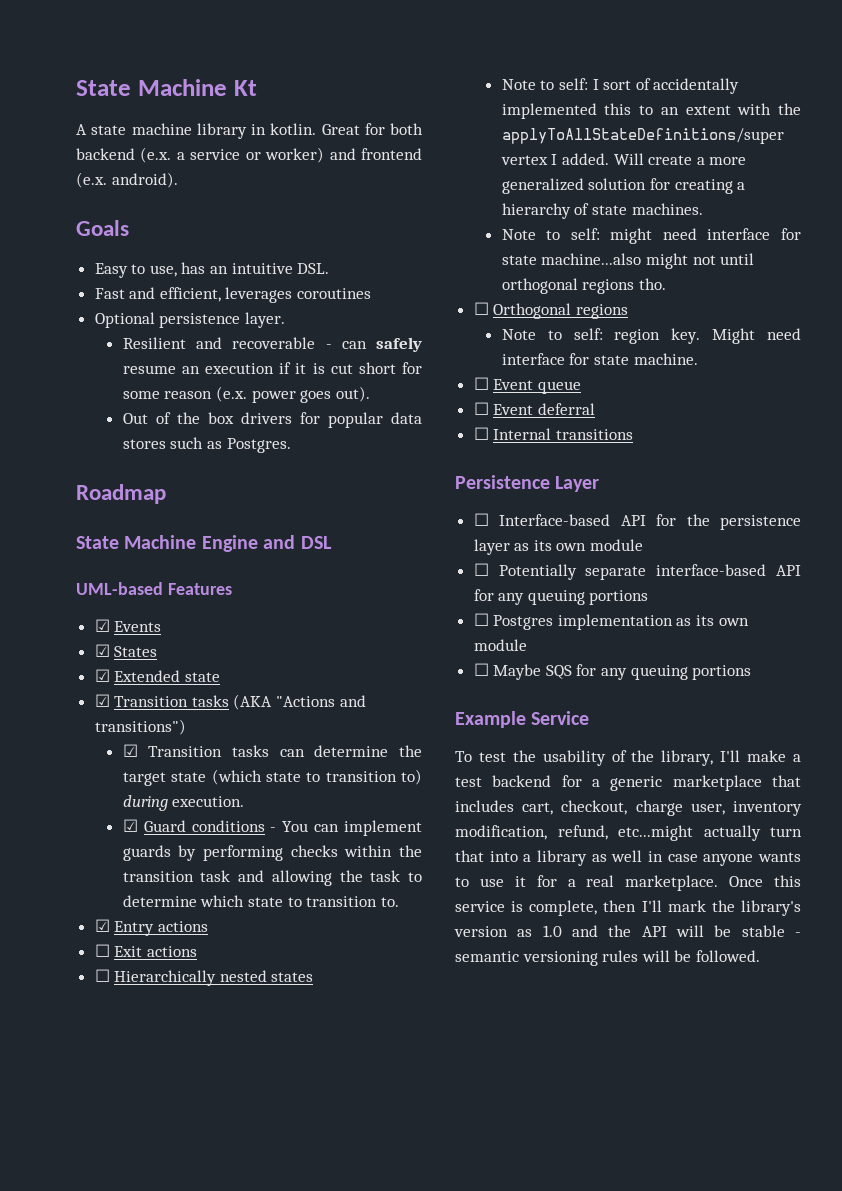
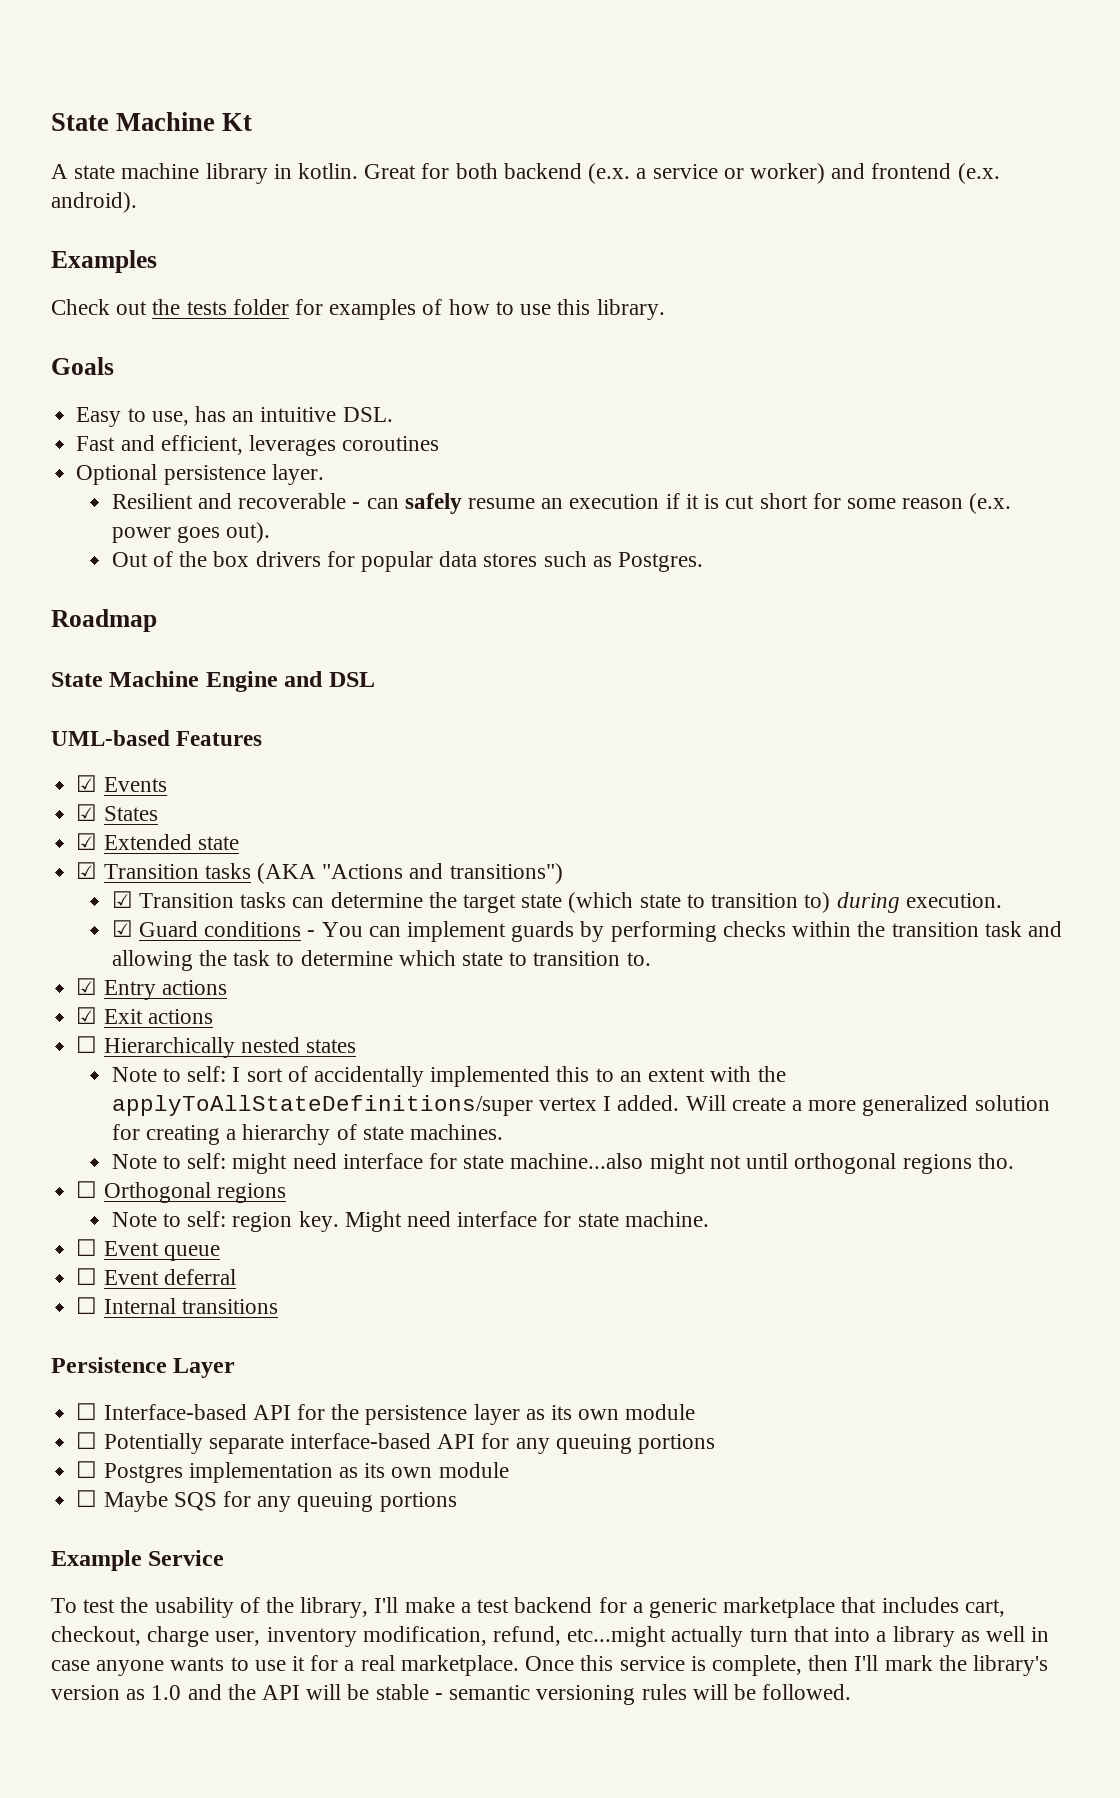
+ Examples
+ Check out the tests folder for examples of how to use this library.
- ☐ Exit actions
+ ☑ Exit actions

